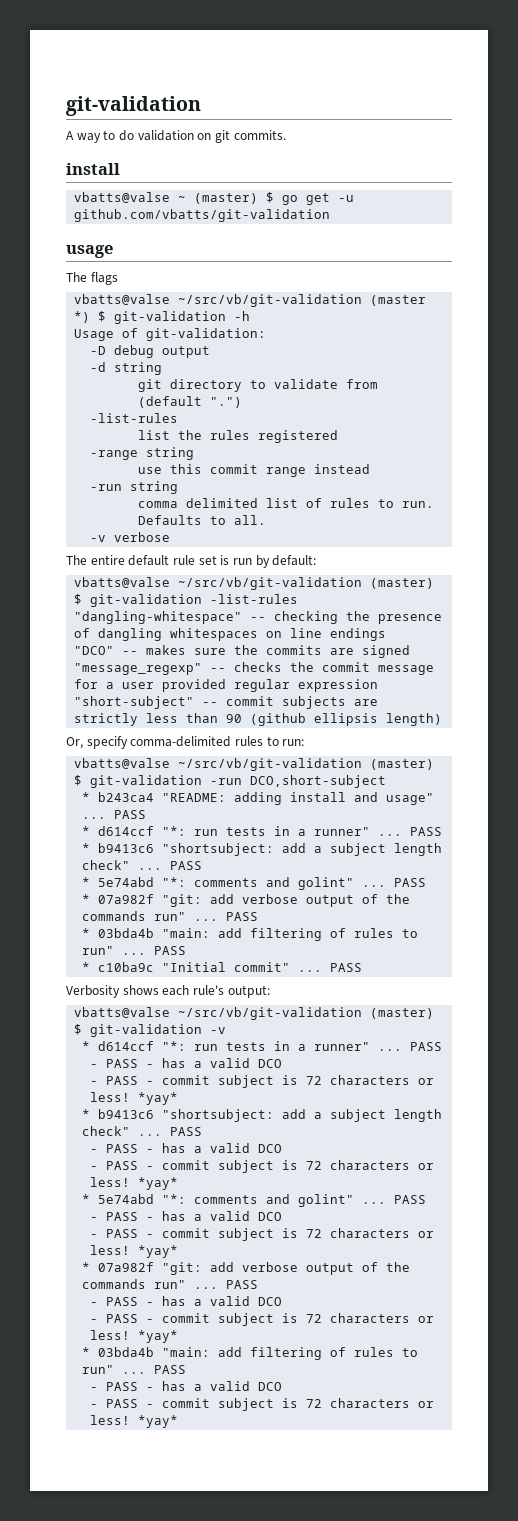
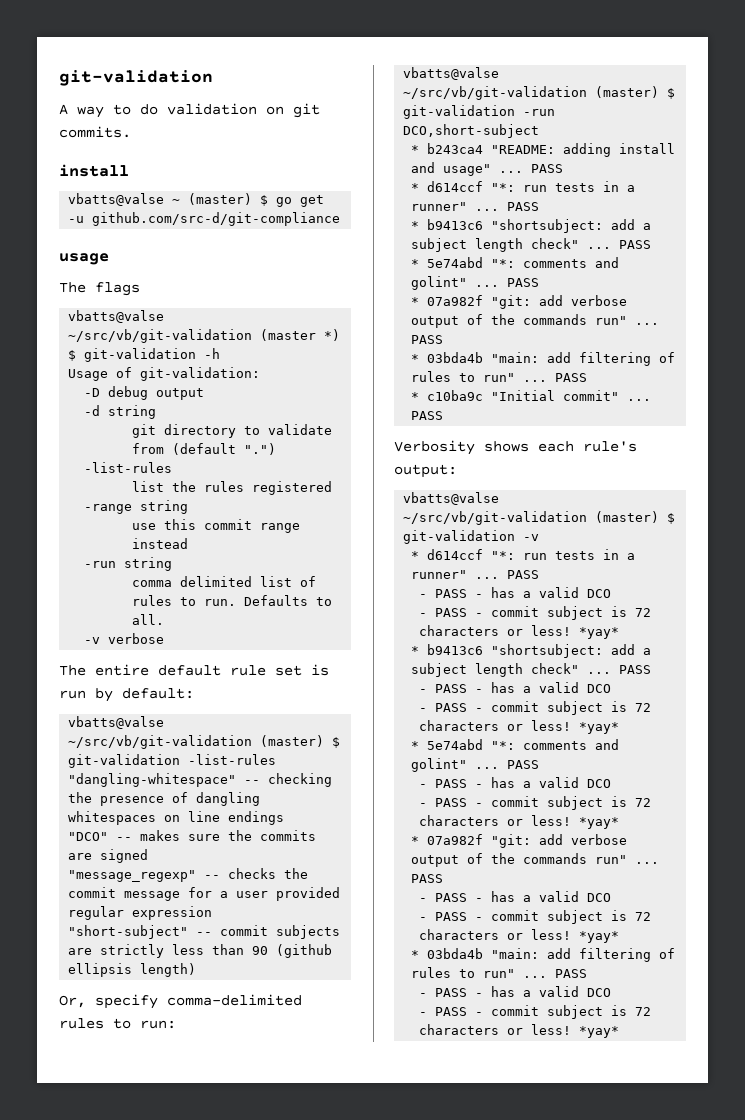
- vbatts@valse ~ (master) $ go get -u github.com/vbatts/git-validation
+ vbatts@valse ~ (master) $ go get -u github.com/src-d/git-compliance

